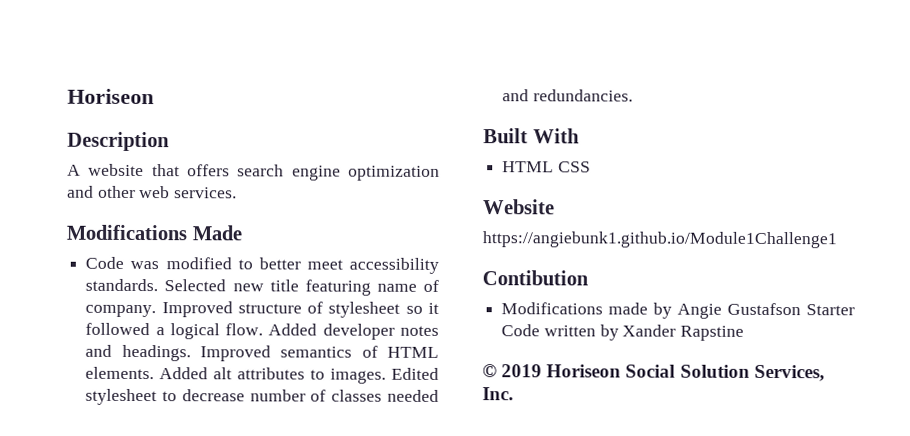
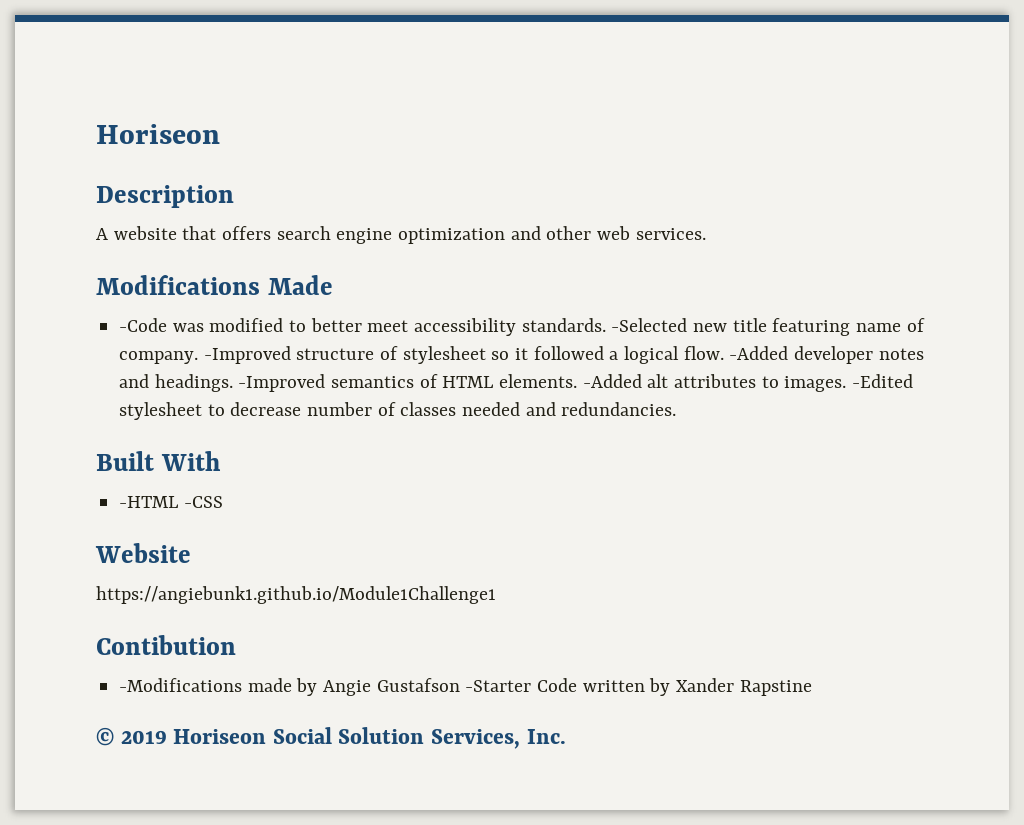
- Code was modified to better meet accessibility standards.
+ -Code was modified to better meet accessibility standards.
- Selected new title featuring name of company.
+ -Selected new title featuring name of company.
- Improved structure of stylesheet so it followed a logical flow.
+ -Improved structure of stylesheet so it followed a logical flow.
- Added developer notes and headings.
+ -Added developer notes and headings.
- Improved semantics of HTML elements.
+ -Improved semantics of HTML elements.
- Added alt attributes to images.
+ -Added alt attributes to images.
- Edited stylesheet to decrease number of classes needed and redundancies.
+ -Edited stylesheet to decrease number of classes needed and redundancies.
- HTML CSS
+ -HTML -CSS
- Modifications made by Angie Gustafson Starter Code written by Xander Rapstine
+ -Modifications made by Angie Gustafson -Starter Code written by Xander Rapstine

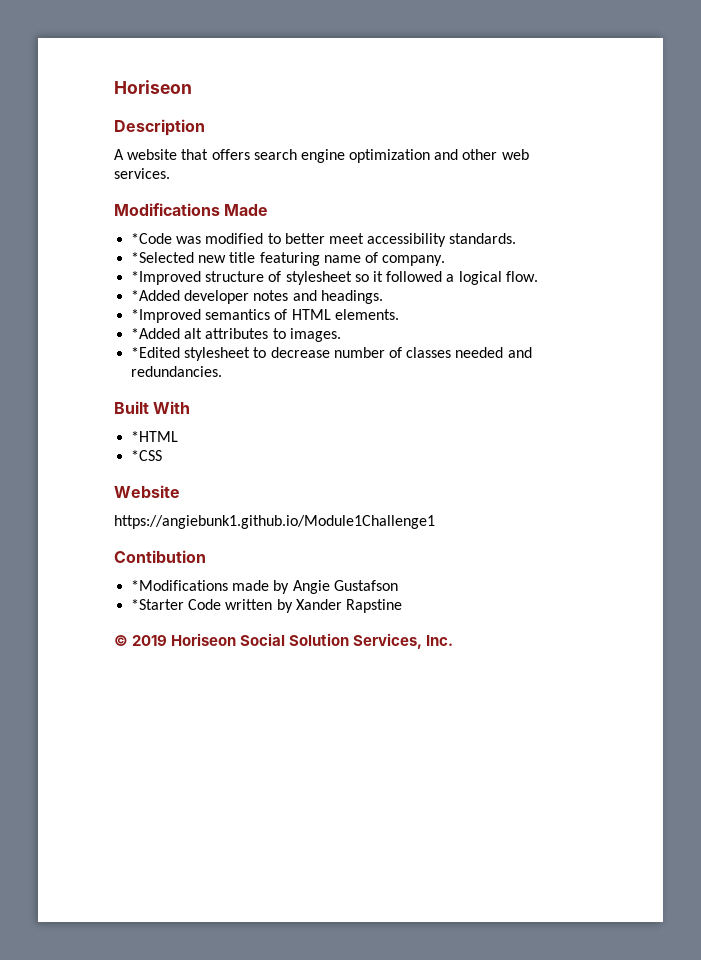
- -Code was modified to better meet accessibility standards. -Selected new title featuring name of company. -Improved structure of stylesheet so it followed a logical flow. -Added developer notes and headings. -Improved semantics of HTML elements. -Added alt attributes to images. -Edited stylesheet to decrease number of classes needed and redundancies.
+ *Code was modified to better meet accessibility standards.
+ *Selected new title featuring name of company.
+ *Improved structure of stylesheet so it followed a logical flow.
+ *Added developer notes and headings.
+ *Improved semantics of HTML elements.
+ *Added alt attributes to images.
+ *Edited stylesheet to decrease number of classes needed and redundancies.
- -HTML -CSS
+ *HTML
+ *CSS
- -Modifications made by Angie Gustafson -Starter Code written by Xander Rapstine
+ *Modifications made by Angie Gustafson
+ *Starter Code written by Xander Rapstine

